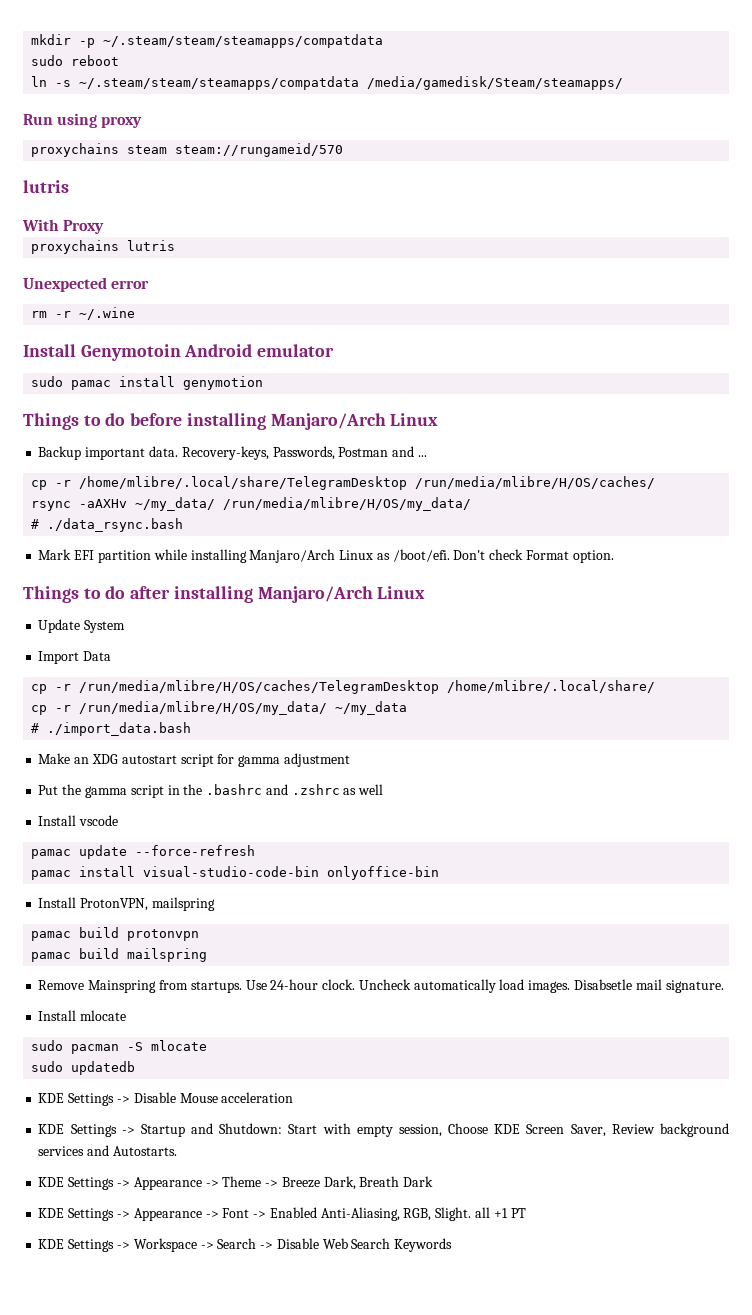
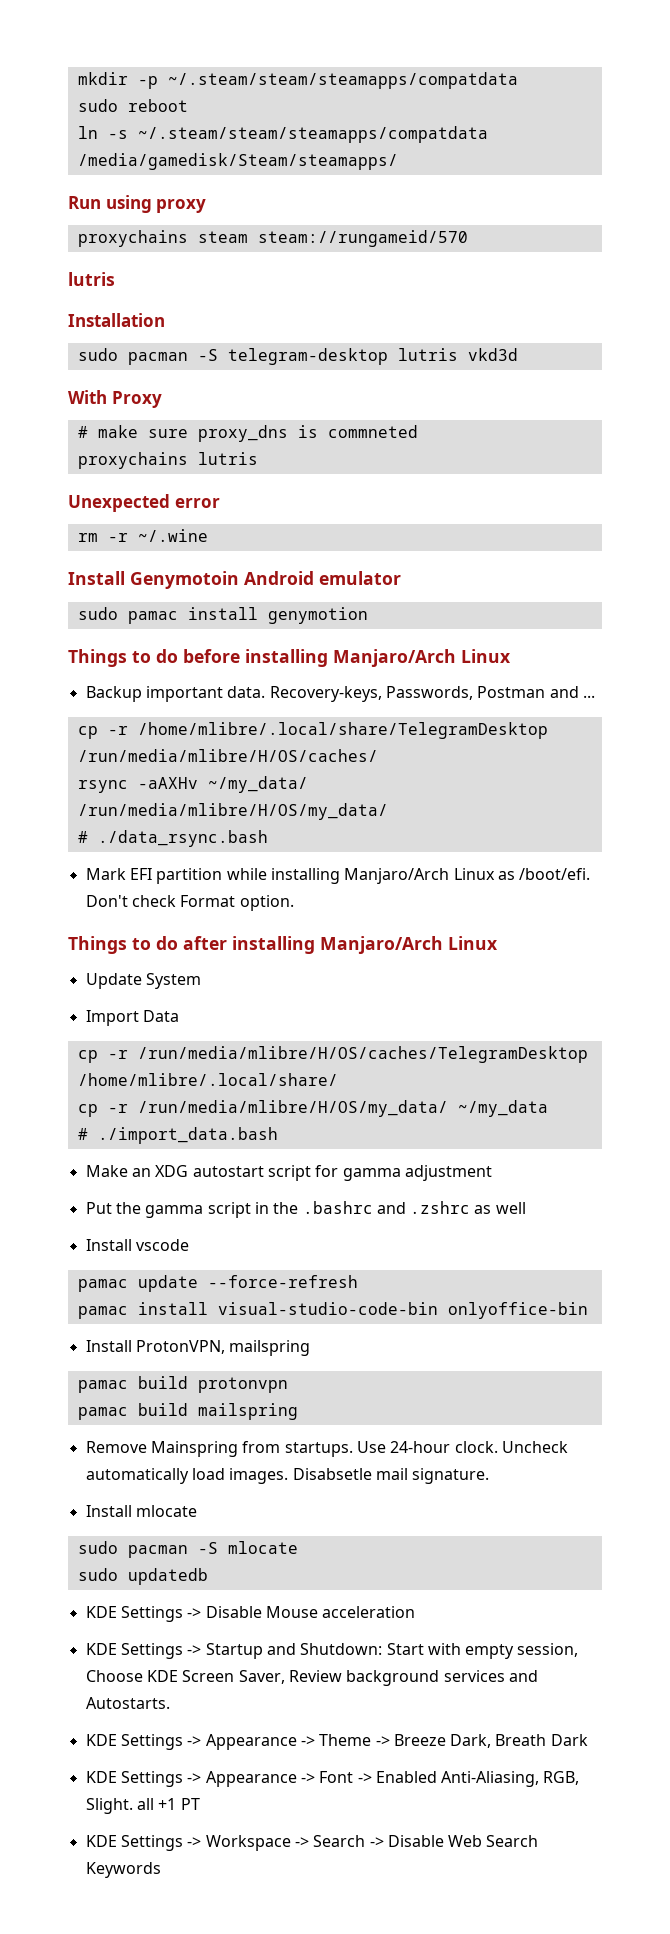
+ Installation
+ sudo pacman -S telegram-desktop lutris vkd3d
  With Proxy
+ # make sure proxy_dns is commneted

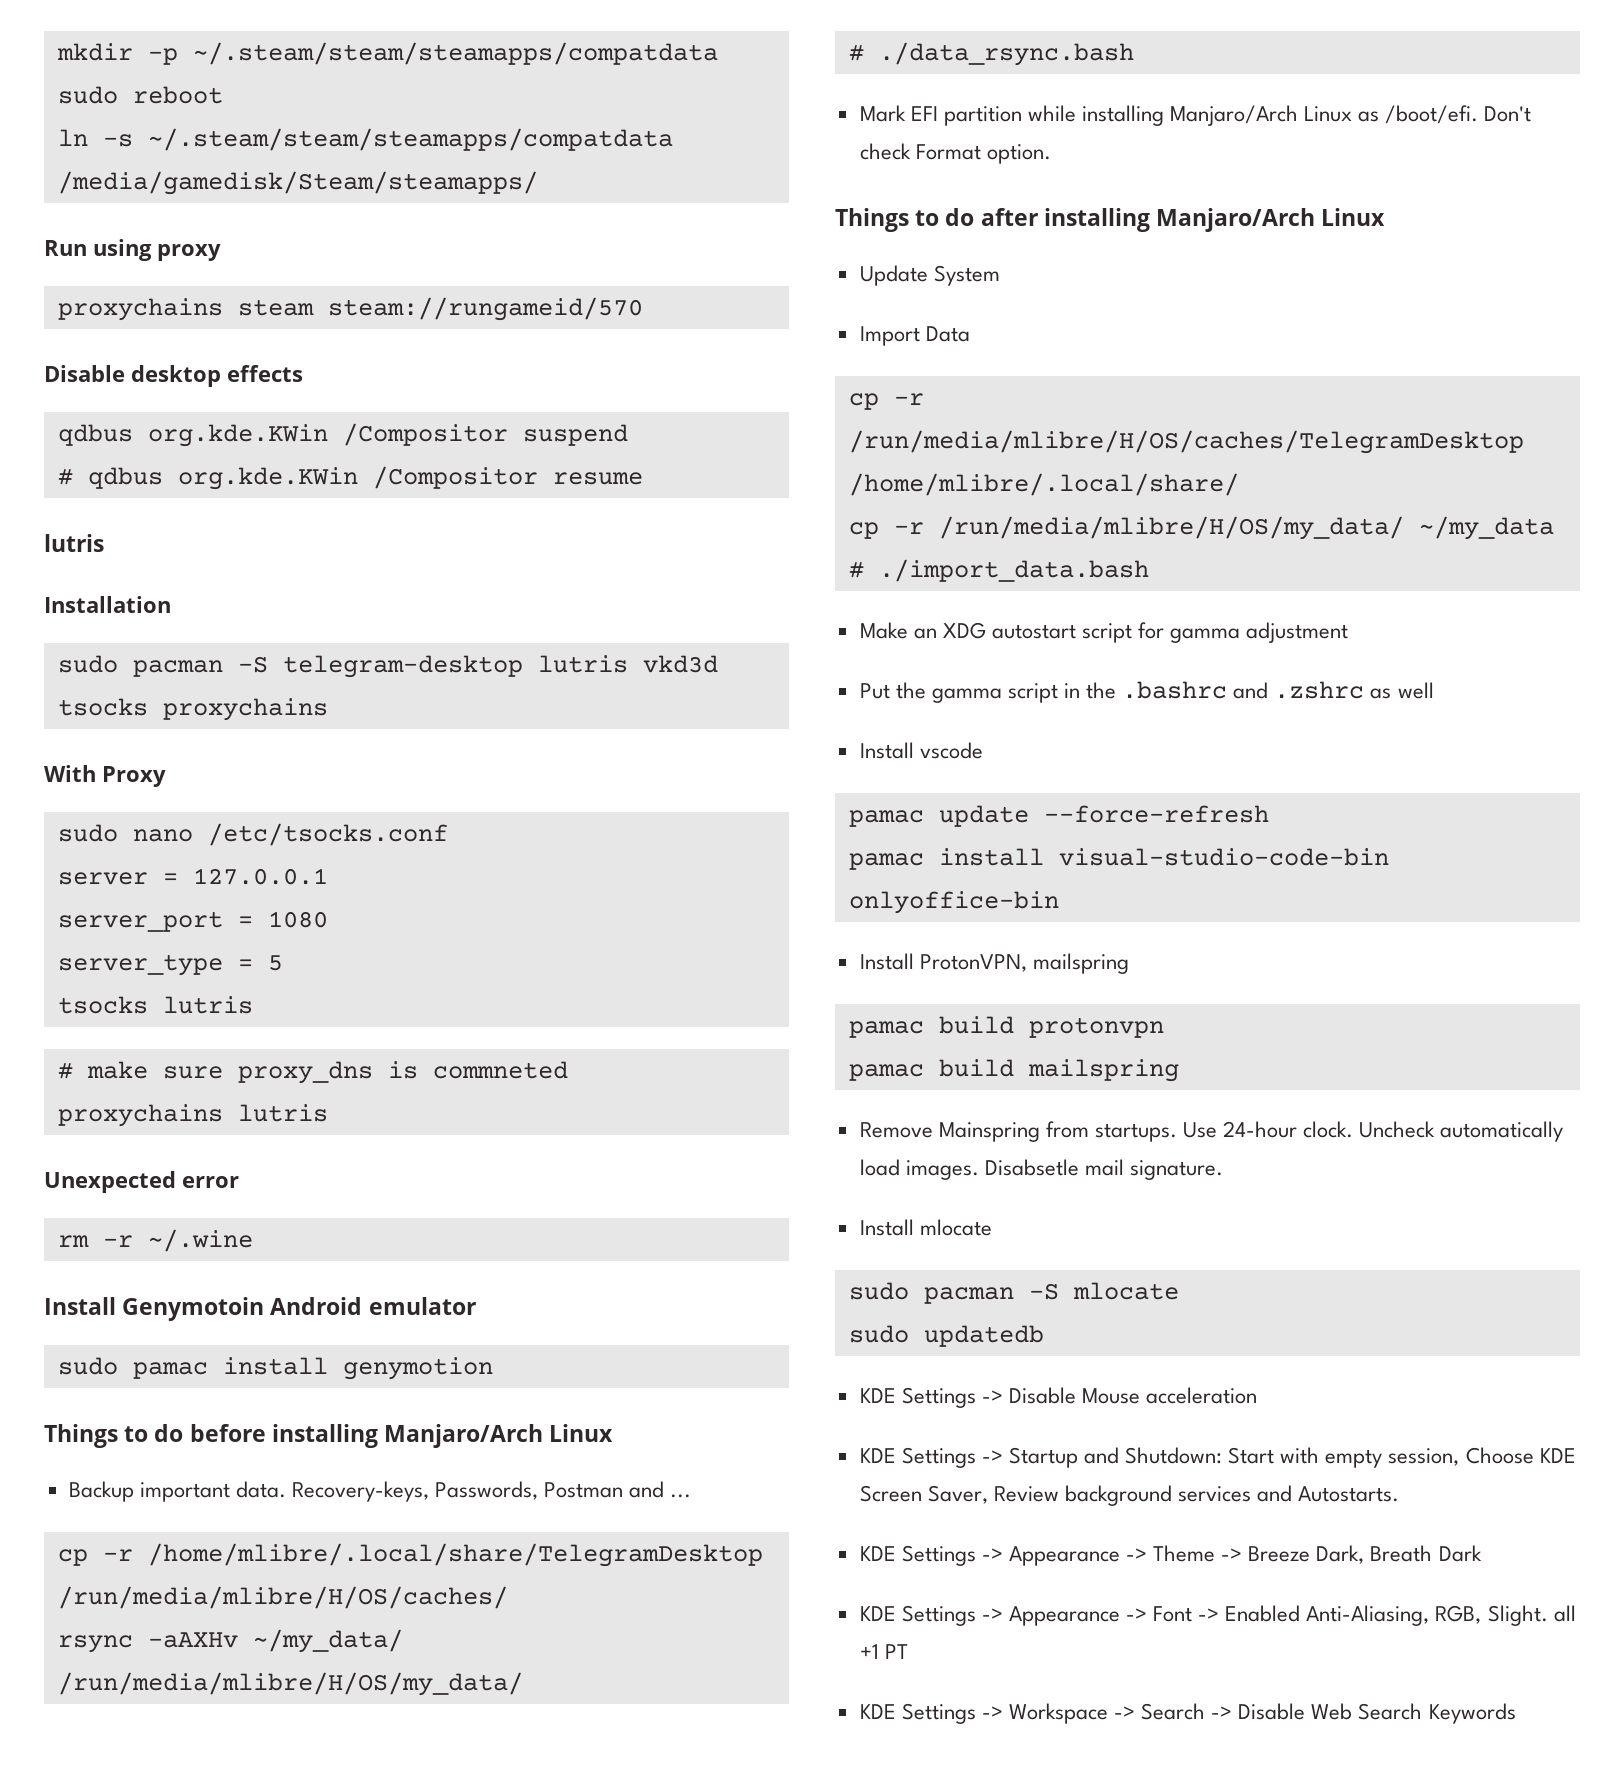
+ Disable desktop effects
+ qdbus org.kde.KWin /Compositor suspend
+ # qdbus org.kde.KWin /Compositor resume
- sudo pacman -S telegram-desktop lutris vkd3d
+ sudo pacman -S telegram-desktop lutris vkd3d tsocks proxychains
+ sudo nano /etc/tsocks.conf
+ server = 127.0.0.1
+ server_port = 1080
+ server_type = 5
+ tsocks lutris

